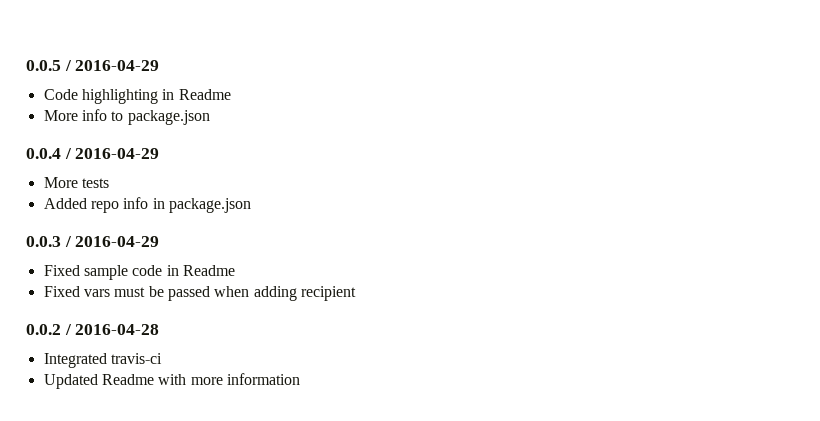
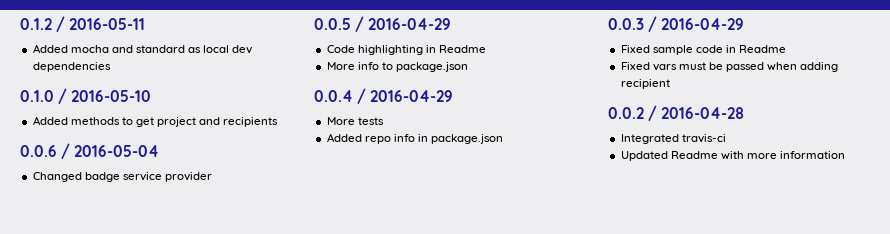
+ 0.1.2 / 2016-05-11
+ Added mocha and standard as local dev dependencies
+ 0.1.0 / 2016-05-10
+ Added methods to get project and recipients
+ 0.0.6 / 2016-05-04
+ Changed badge service provider

